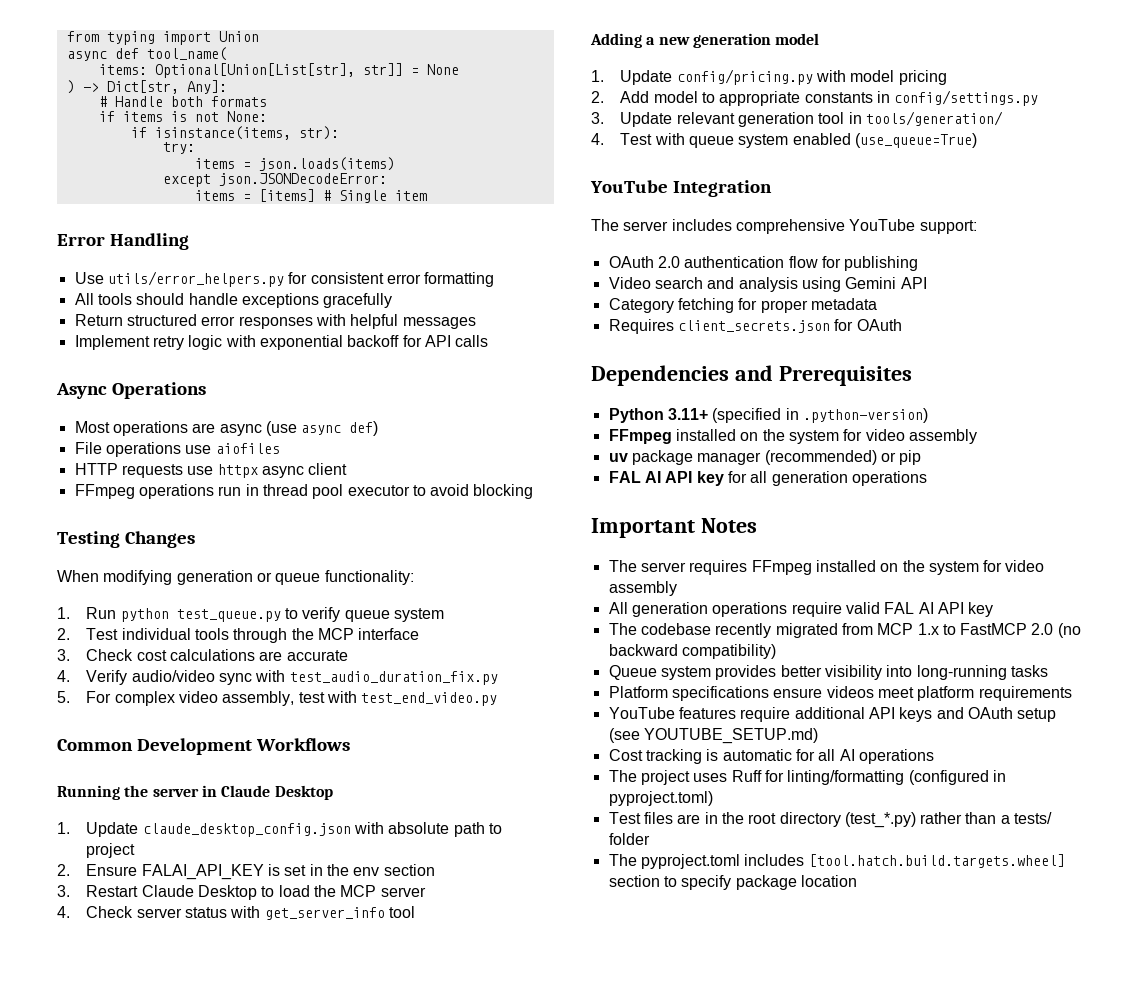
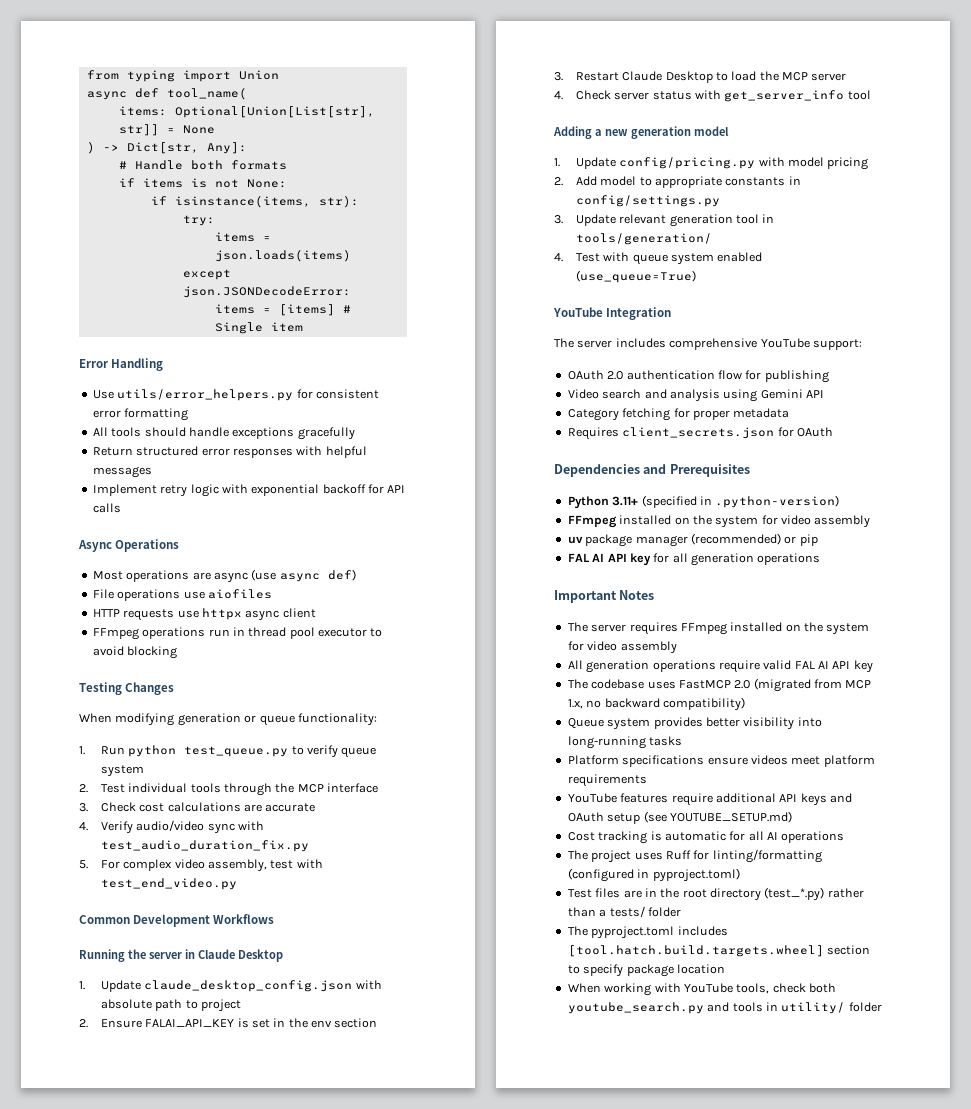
- The codebase recently migrated from MCP 1.x to FastMCP 2.0 (no backward compatibility)
+ The codebase uses FastMCP 2.0 (migrated from MCP 1.x, no backward compatibility)
+ When working with YouTube tools, check both youtube_search.py and tools in utility/ folder

